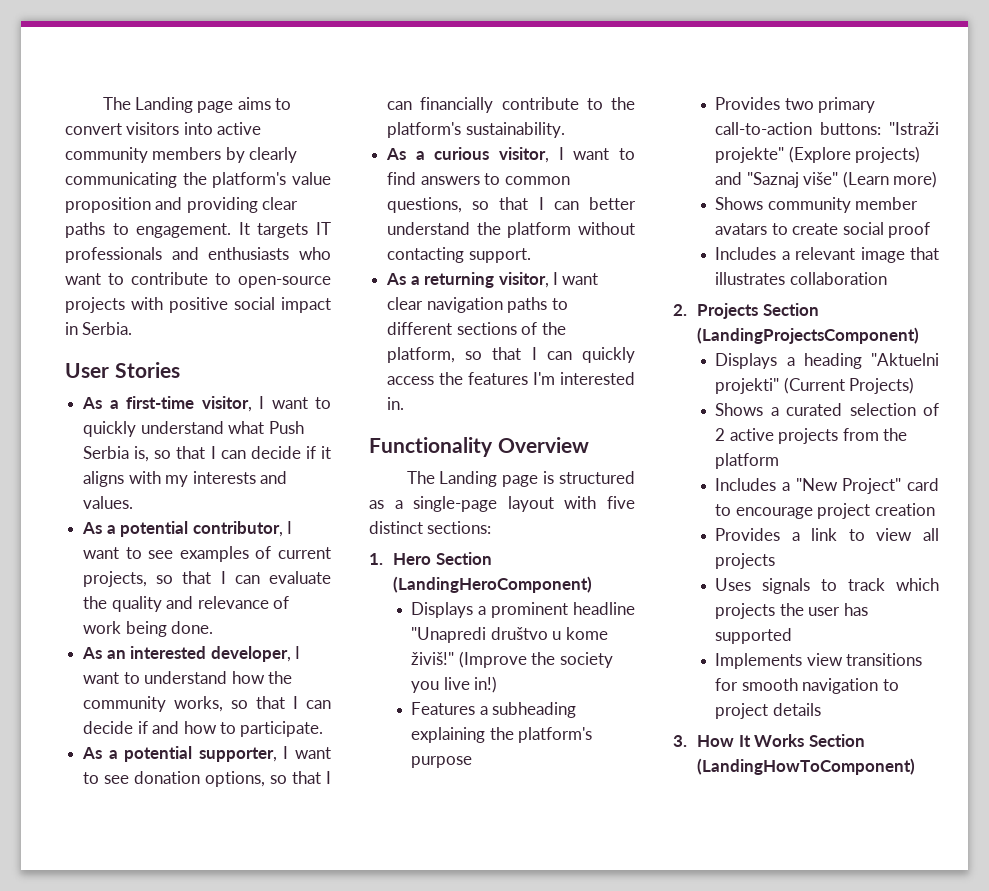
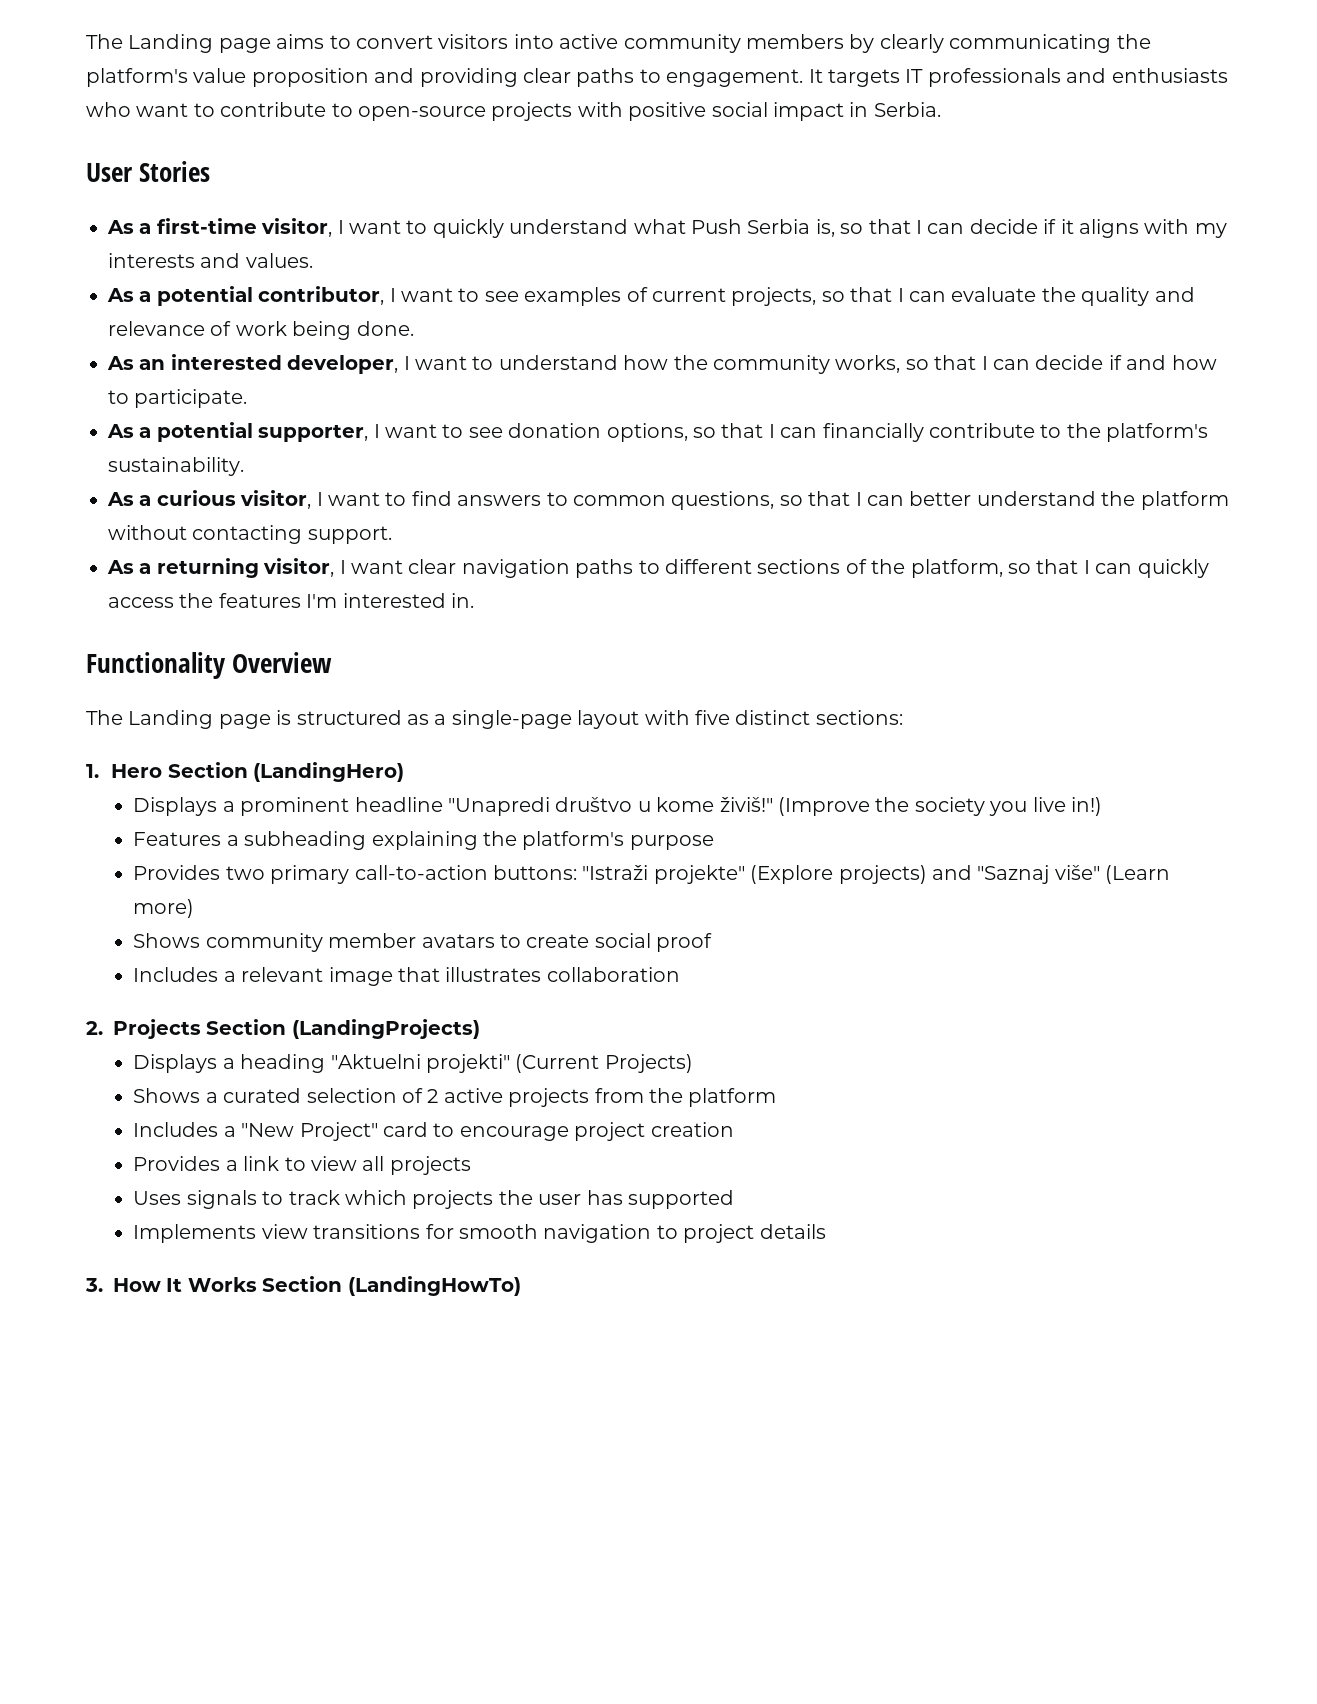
- 1. Hero Section (LandingHeroComponent)
+ 1. Hero Section (LandingHero)
- 2. Projects Section (LandingProjectsComponent)
+ 2. Projects Section (LandingProjects)
- 3. How It Works Section (LandingHowToComponent)
+ 3. How It Works Section (LandingHowTo)

